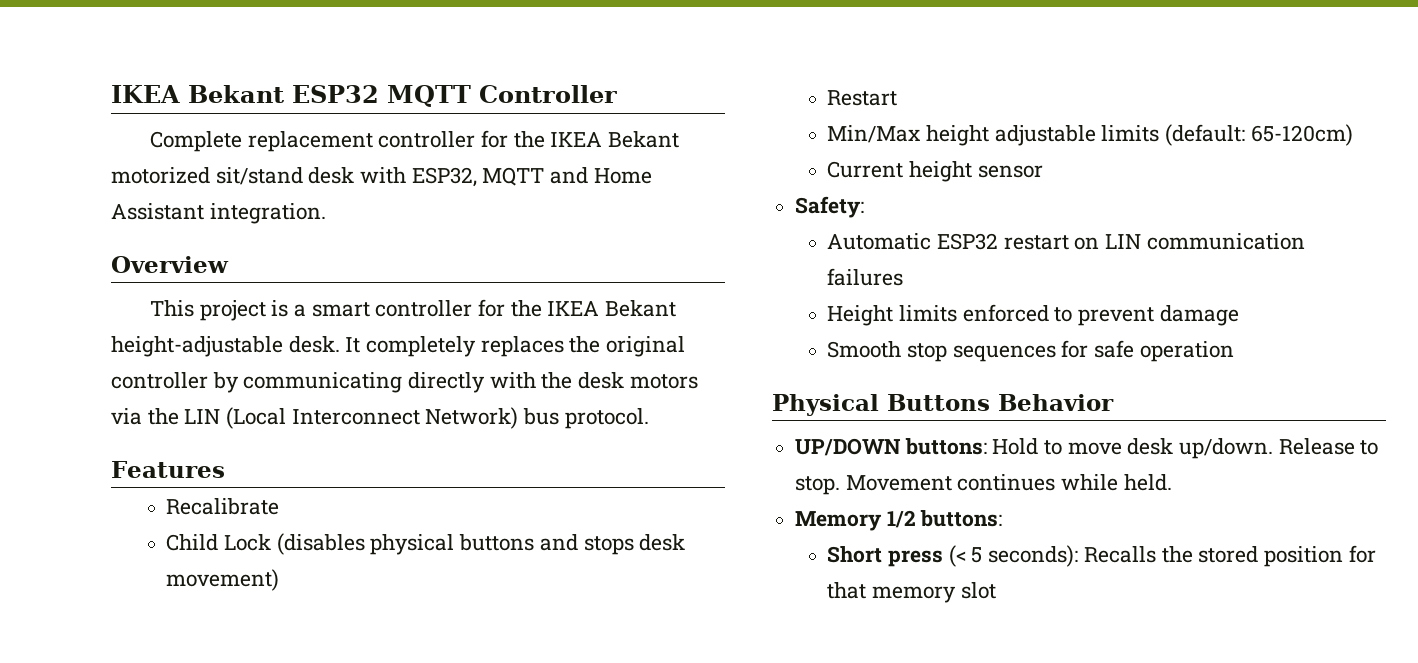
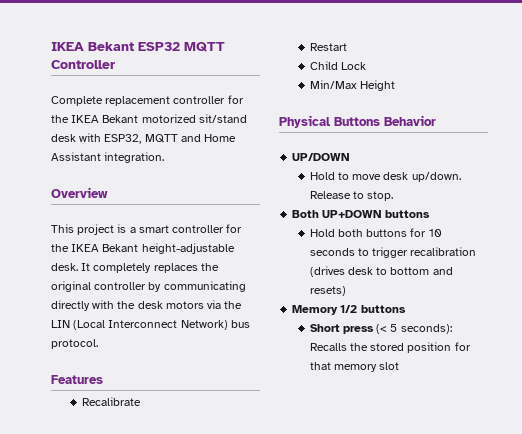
+ Restart
- Child Lock (disables physical buttons and stops desk movement)
- Restart
- Min/Max height adjustable limits (default: 65-120cm)
- Current height sensor
- Safety:
- Automatic ESP32 restart on LIN communication failures
- Height limits enforced to prevent damage
- Smooth stop sequences for safe operation
+ Child Lock
+ Min/Max Height
- UP/DOWN buttons: Hold to move desk up/down.
+ UP/DOWN
+ Hold to move desk up/down.
- Release to stop. Movement continues while held.
+ Release to stop.
+ Both UP+DOWN buttons
+ Hold both buttons for 10 seconds to trigger recalibration (drives desk to bottom and resets)
- Memory 1/2 buttons:
+ Memory 1/2 buttons

